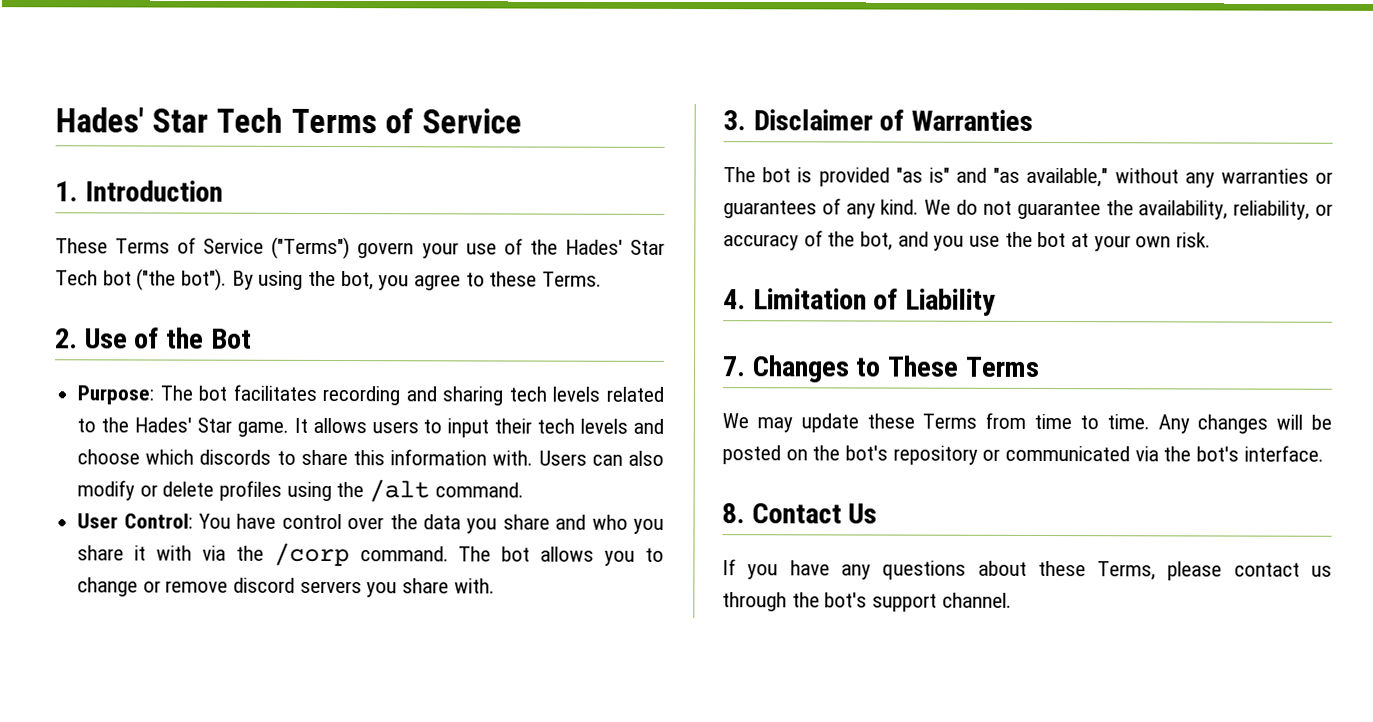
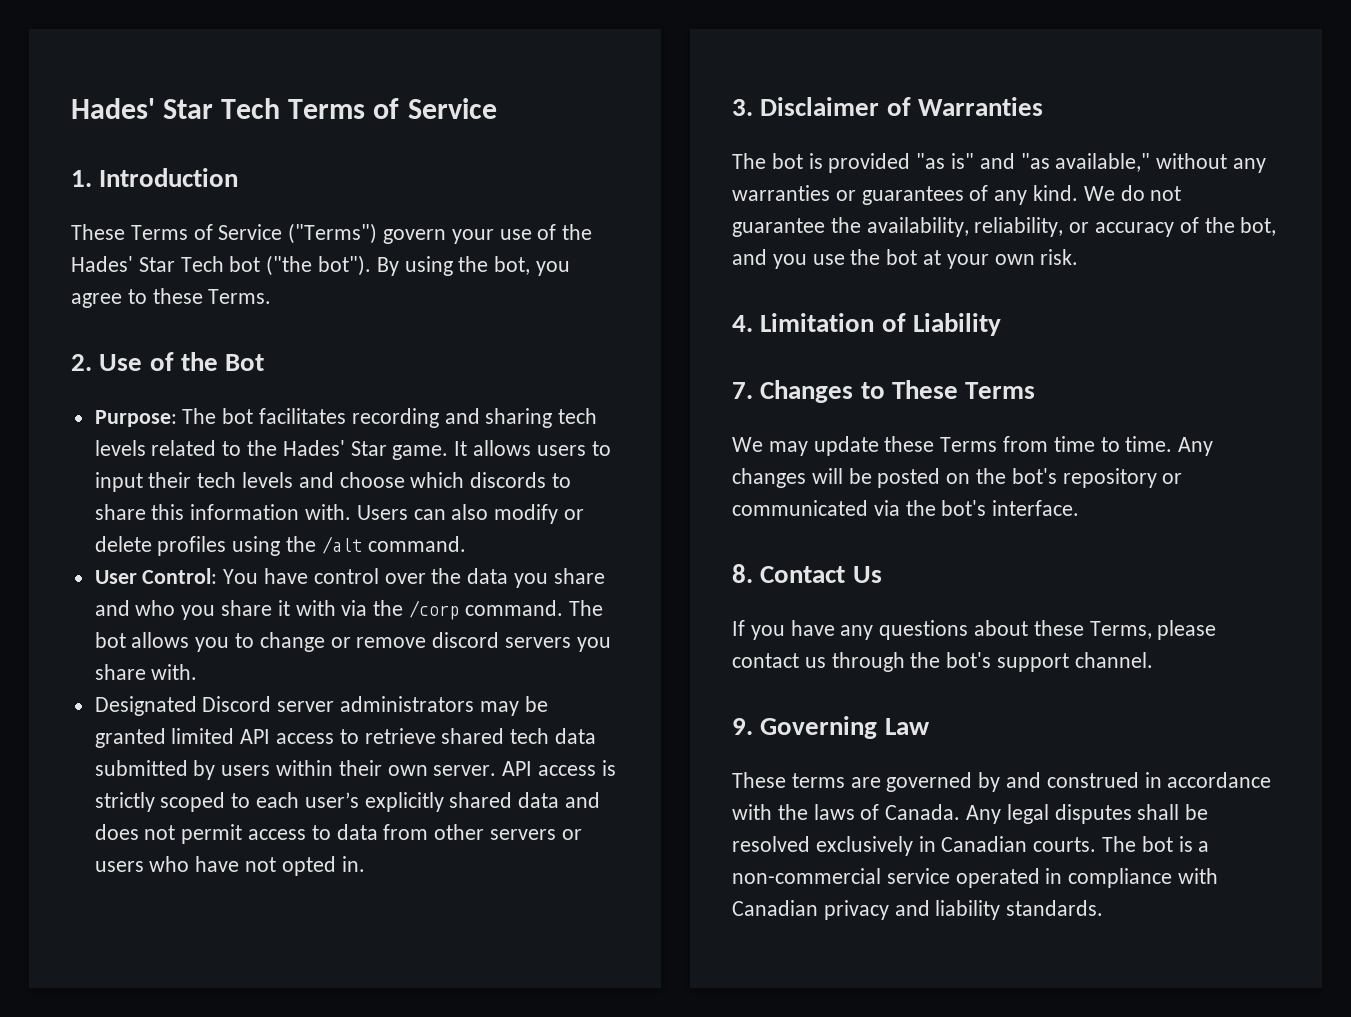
+ Designated Discord server administrators may be granted limited API access to retrieve shared tech data submitted by users within their own server. API access is strictly scoped to each user’s explicitly shared data and does not permit access to data from other servers or users who have not opted in.
+ 9. Governing Law
+ These terms are governed by and construed in accordance with the laws of Canada. Any legal disputes shall be resolved exclusively in Canadian courts. The bot is a non-commercial service operated in compliance with Canadian privacy and liability standards.

